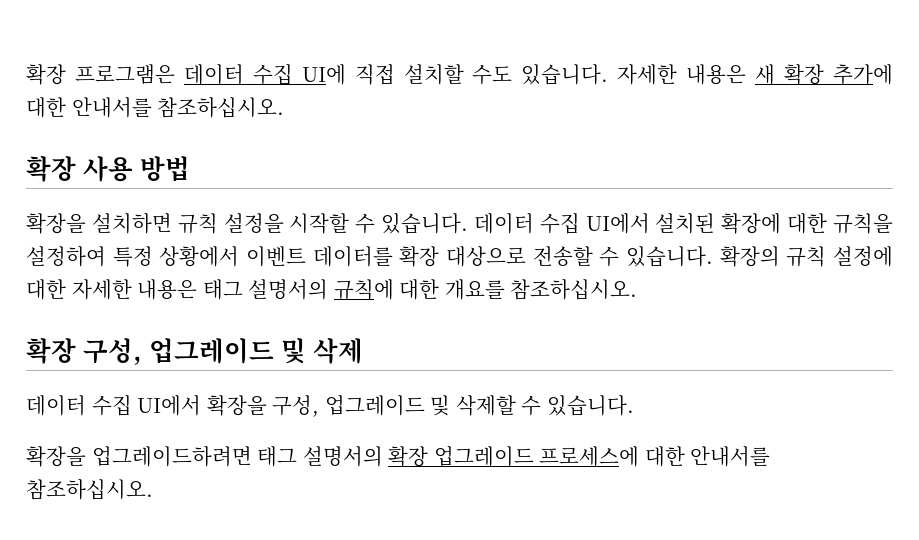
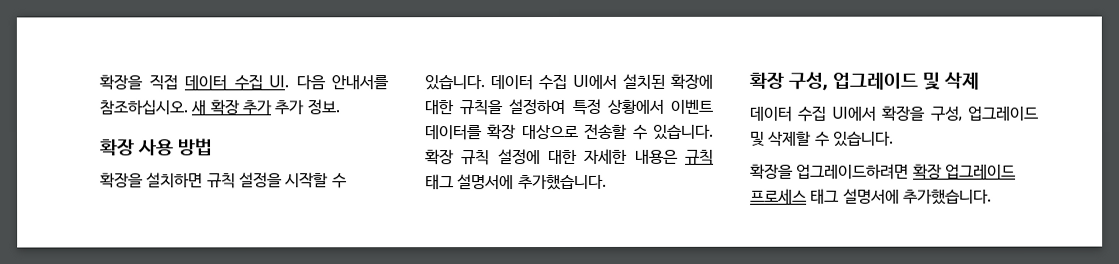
- 확장 프로그램은 데이터 수집 UI에 직접 설치할 수도 있습니다. 자세한 내용은 새 확장 추가에 대한 안내서를 참조하십시오.
+ 확장을 직접 데이터 수집 UI. 다음 안내서를 참조하십시오. 새 확장 추가 추가 정보.
- 확장의 규칙 설정에 대한 자세한 내용은 태그 설명서의 규칙에 대한 개요를 참조하십시오.
+ 확장 규칙 설정에 대한 자세한 내용은 규칙 태그 설명서에 추가했습니다.
- 확장을 업그레이드하려면 태그 설명서의 확장 업그레이드 프로세스에 대한 안내서를 참조하십시오.
+ 확장을 업그레이드하려면 확장 업그레이드 프로세스 태그 설명서에 추가했습니다.

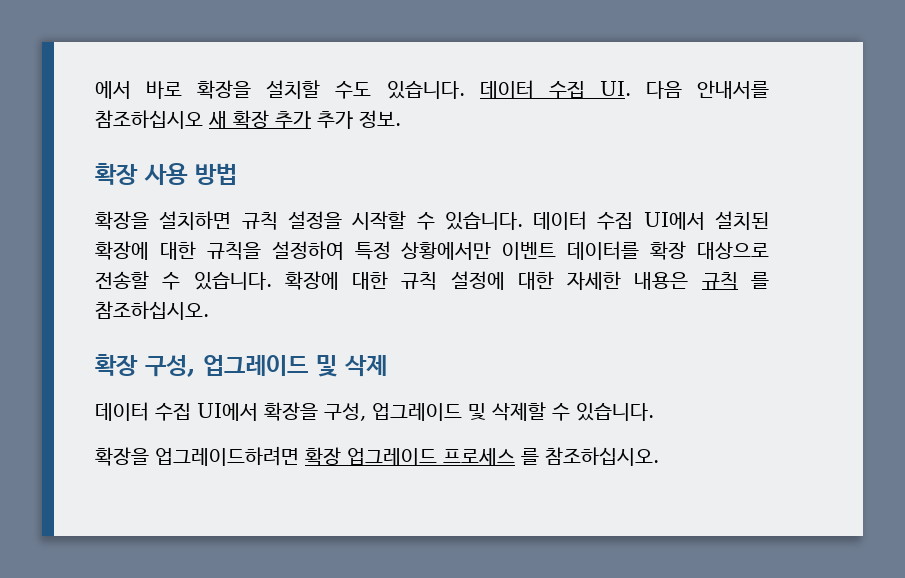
- 확장을 직접 데이터 수집 UI. 다음 안내서를 참조하십시오. 새 확장 추가 추가 정보.
+ 에서 바로 확장을 설치할 수도 있습니다. 데이터 수집 UI. 다음 안내서를 참조하십시오 새 확장 추가 추가 정보.
- 데이터 수집 UI에서 설치된 확장에 대한 규칙을 설정하여 특정 상황에서 이벤트 데이터를 확장 대상으로 전송할 수 있습니다.
+ 데이터 수집 UI에서 설치된 확장에 대한 규칙을 설정하여 특정 상황에서만 이벤트 데이터를 확장 대상으로 전송할 수 있습니다.
- 확장 규칙 설정에 대한 자세한 내용은 규칙 태그 설명서에 추가했습니다.
+ 확장에 대한 규칙 설정에 대한 자세한 내용은 규칙 를 참조하십시오.
- 확장을 업그레이드하려면 확장 업그레이드 프로세스 태그 설명서에 추가했습니다.
+ 확장을 업그레이드하려면 확장 업그레이드 프로세스 를 참조하십시오.

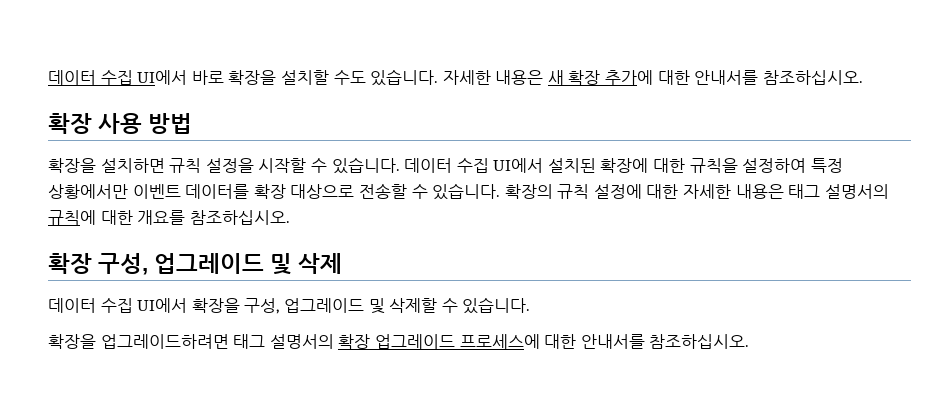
- 에서 바로 확장을 설치할 수도 있습니다.
+ 데이터 수집 UI에서 바로 확장을 설치할 수도 있습니다.
- 데이터 수집 UI. 다음 안내서를 참조하십시오 새 확장 추가 추가 정보.
+ 자세한 내용은 새 확장 추가에 대한 안내서를 참조하십시오.
- 확장에 대한 규칙 설정에 대한 자세한 내용은 규칙 를 참조하십시오.
+ 확장의 규칙 설정에 대한 자세한 내용은 태그 설명서의 규칙에 대한 개요를 참조하십시오.
- 확장을 업그레이드하려면 확장 업그레이드 프로세스 를 참조하십시오.
+ 확장을 업그레이드하려면 태그 설명서의 확장 업그레이드 프로세스에 대한 안내서를 참조하십시오.

